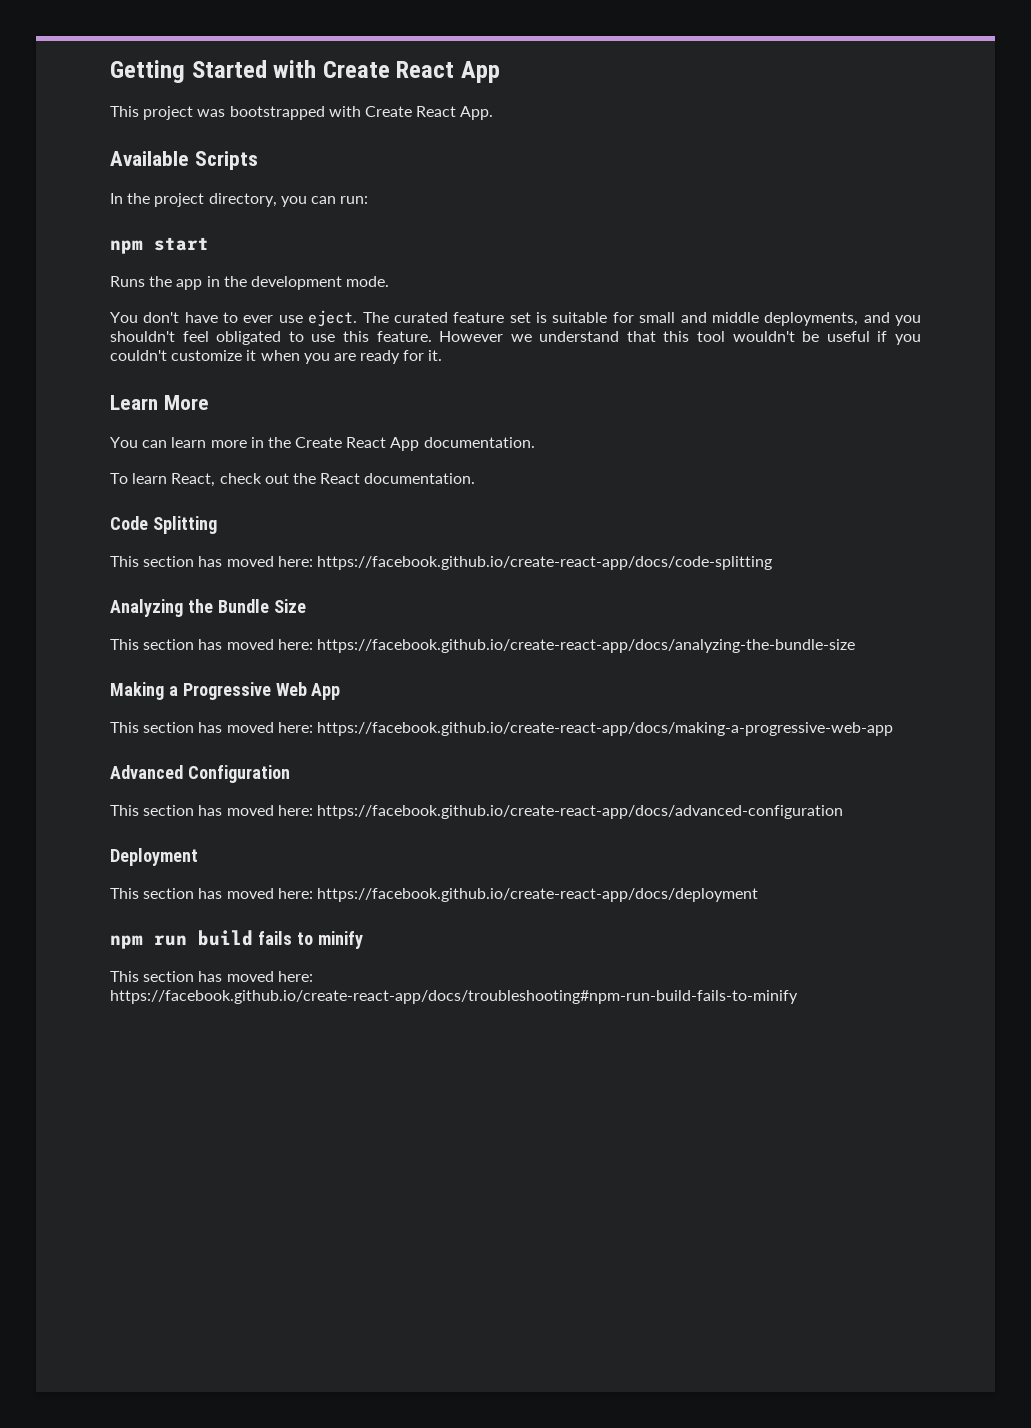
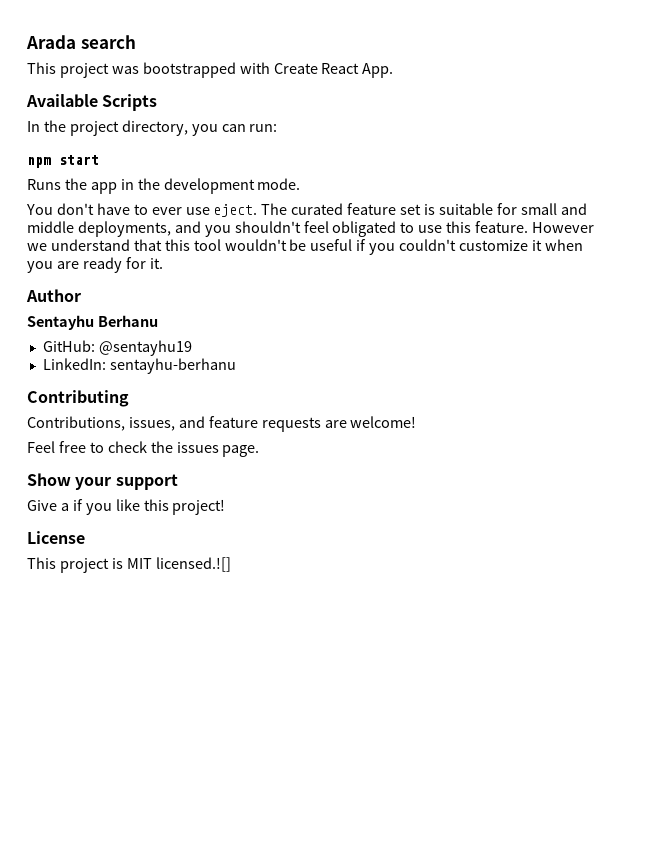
- Getting Started with Create React App
+ Arada search
- Learn More
- You can learn more in the Create React App documentation.
- To learn React, check out the React documentation.
- Code Splitting
- This section has moved here: https://facebook.github.io/create-react-app/docs/code-splitting
- Analyzing the Bundle Size
- This section has moved here: https://facebook.github.io/create-react-app/docs/analyzing-the-bundle-size
- Making a Progressive Web App
- This section has moved here: https://facebook.github.io/create-react-app/docs/making-a-progressive-web-app
- Advanced Configuration
- This section has moved here: https://facebook.github.io/create-react-app/docs/advanced-configuration
- Deployment
- This section has moved here: https://facebook.github.io/create-react-app/docs/deployment
- npm run build fails to minify
- This section has moved here: https://facebook.github.io/create-react-app/docs/troubleshooting#npm-run-build-fails-to-minify
+ Author
+ Sentayhu Berhanu
+ GitHub: @sentayhu19
+ LinkedIn: sentayhu-berhanu
+ Contributing
+ Contributions, issues, and feature requests are welcome!
+ Feel free to check the issues page.
+ Show your support
+ Give a if you like this project!
+ License
+ This project is MIT licensed.![]

